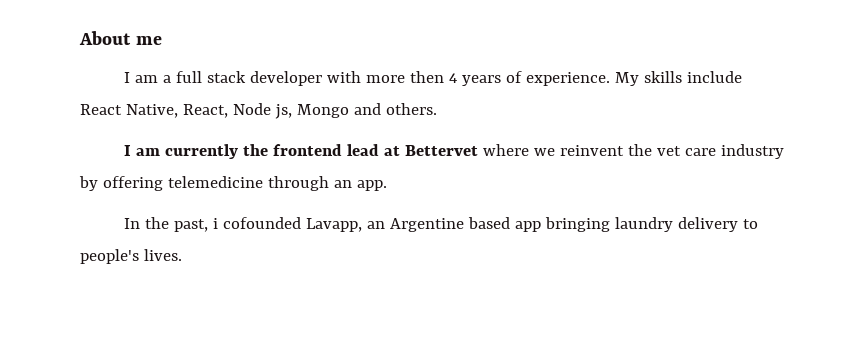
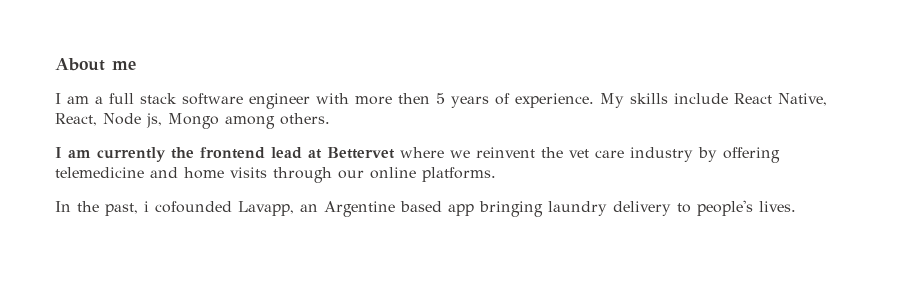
- I am a full stack developer with more then 4 years of experience.
+ I am a full stack software engineer with more then 5 years of experience.
- My skills include React Native, React, Node js, Mongo and others.
+ My skills include React Native, React, Node js, Mongo among others.
- I am currently the frontend lead at Bettervet where we reinvent the vet care industry by offering telemedicine through an app.
+ I am currently the frontend lead at Bettervet where we reinvent the vet care industry by offering telemedicine and home visits through our online platforms.

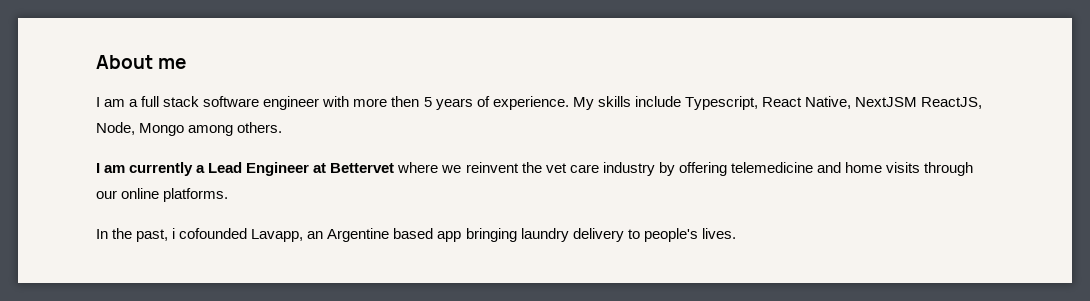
- My skills include React Native, React, Node js, Mongo among others.
+ My skills include Typescript, React Native, NextJSM ReactJS, Node, Mongo among others.
- I am currently the frontend lead at Bettervet where we reinvent the vet care industry by offering telemedicine and home visits through our online platforms.
+ I am currently a Lead Engineer at Bettervet where we reinvent the vet care industry by offering telemedicine and home visits through our online platforms.

